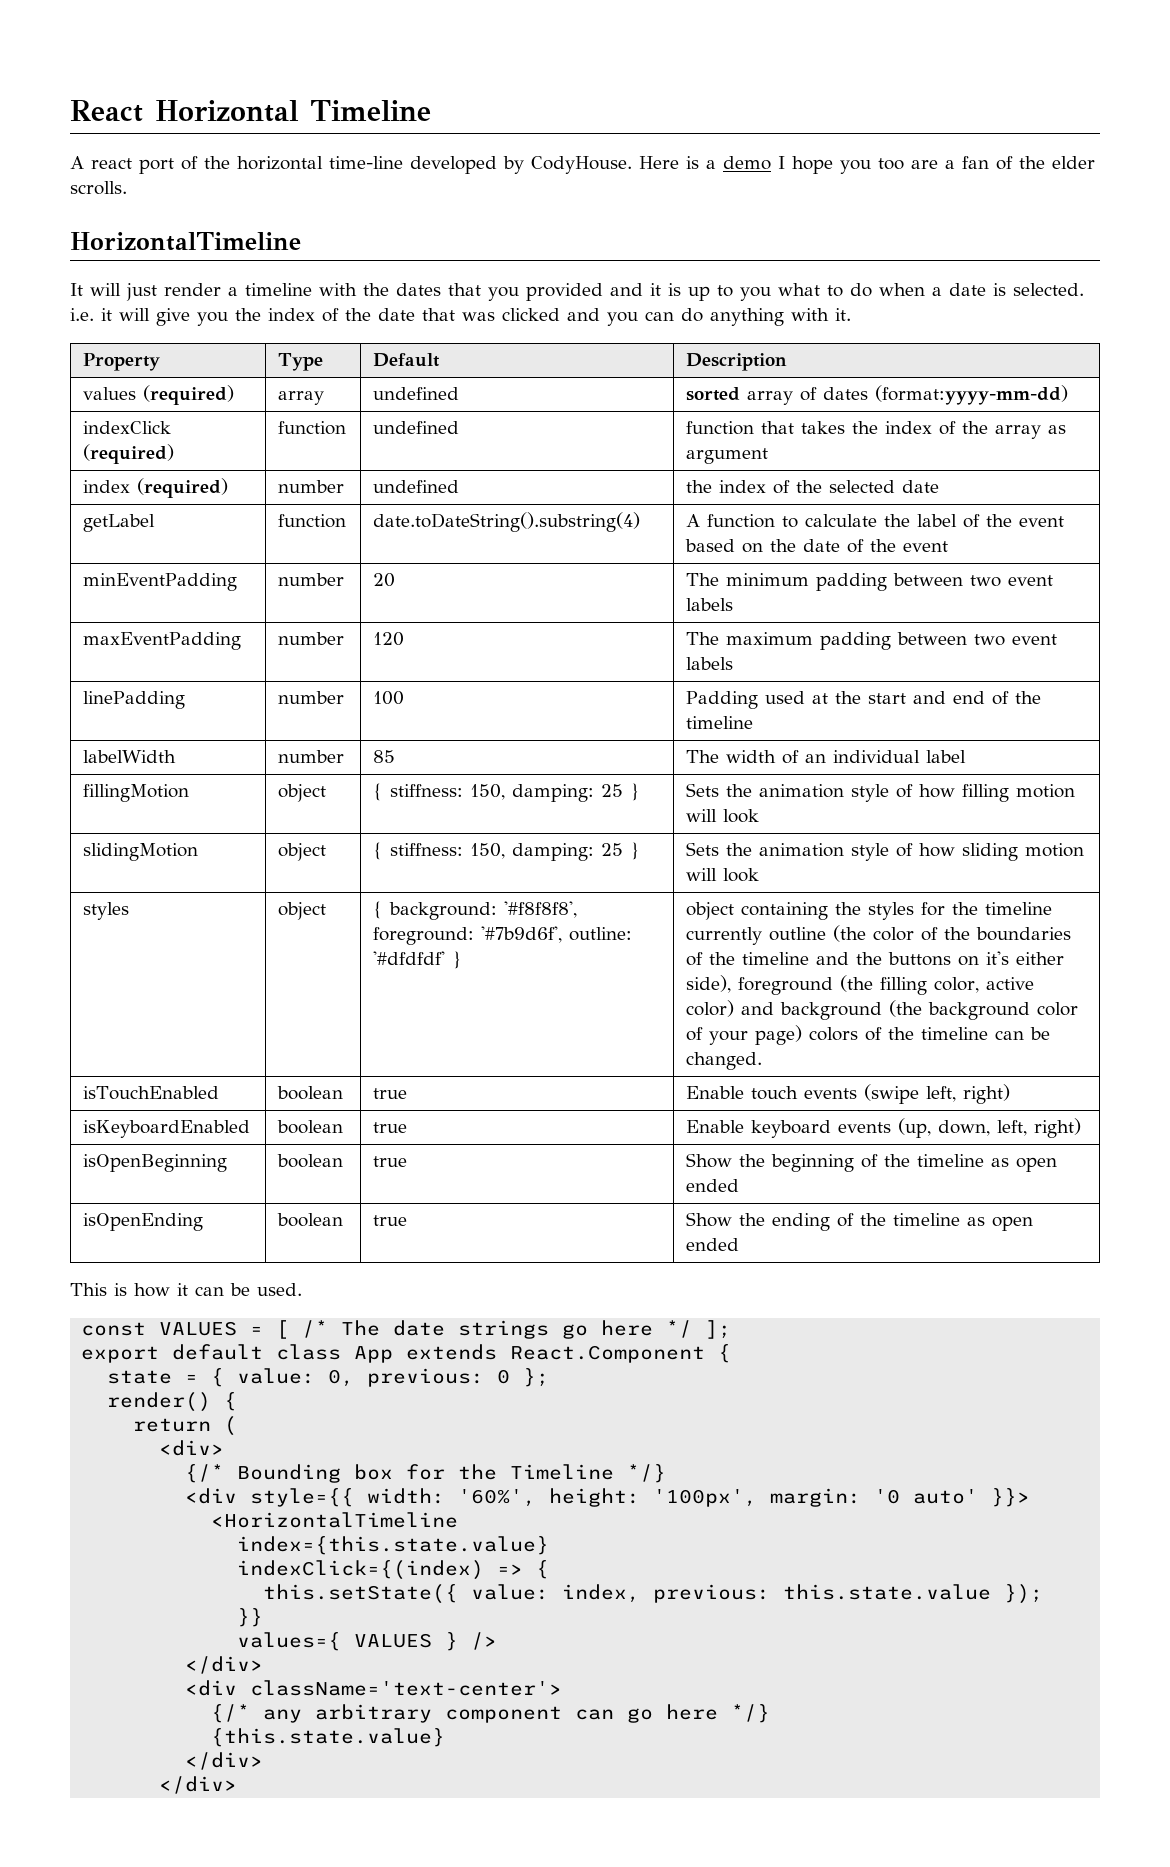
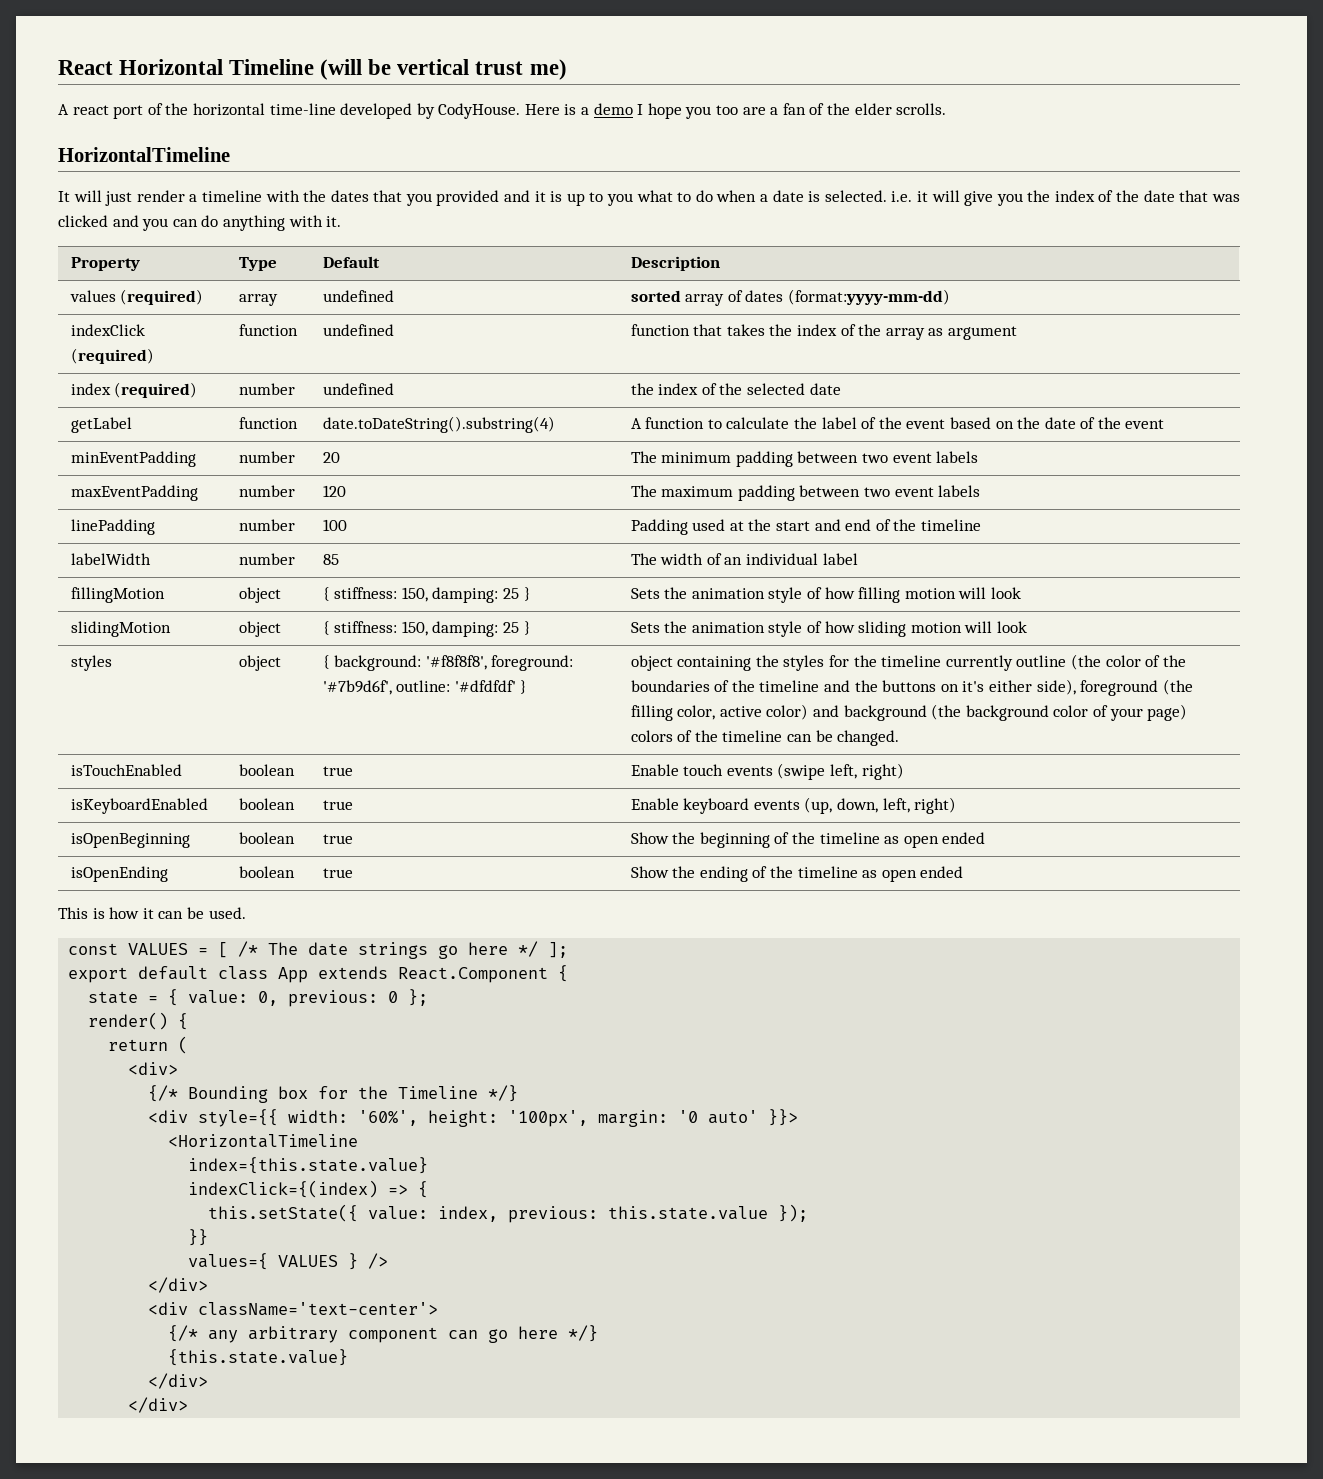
- React Horizontal Timeline
+ React Horizontal Timeline (will be vertical trust me)

